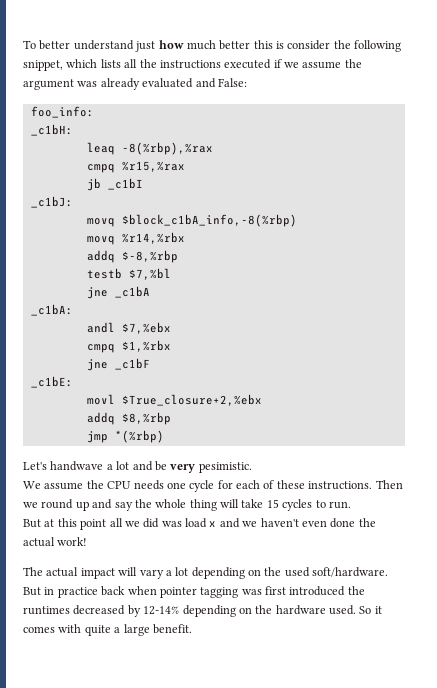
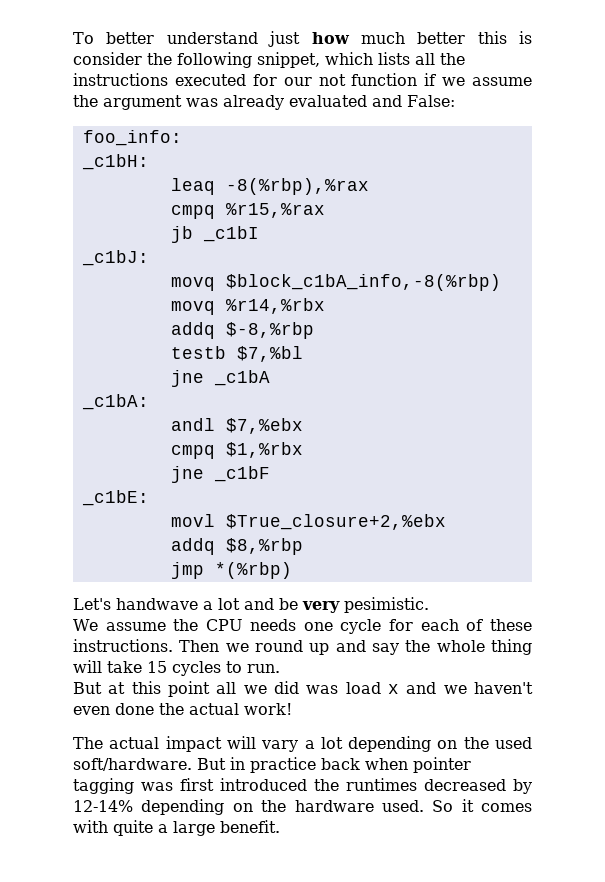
- To better understand just how much better this is consider the following snippet, which lists all the instructions executed if we assume the argument was already evaluated and False:
+ To better understand just how much better this is consider the following snippet, which lists all the instructions executed for our not function if we assume the argument was already evaluated and False:

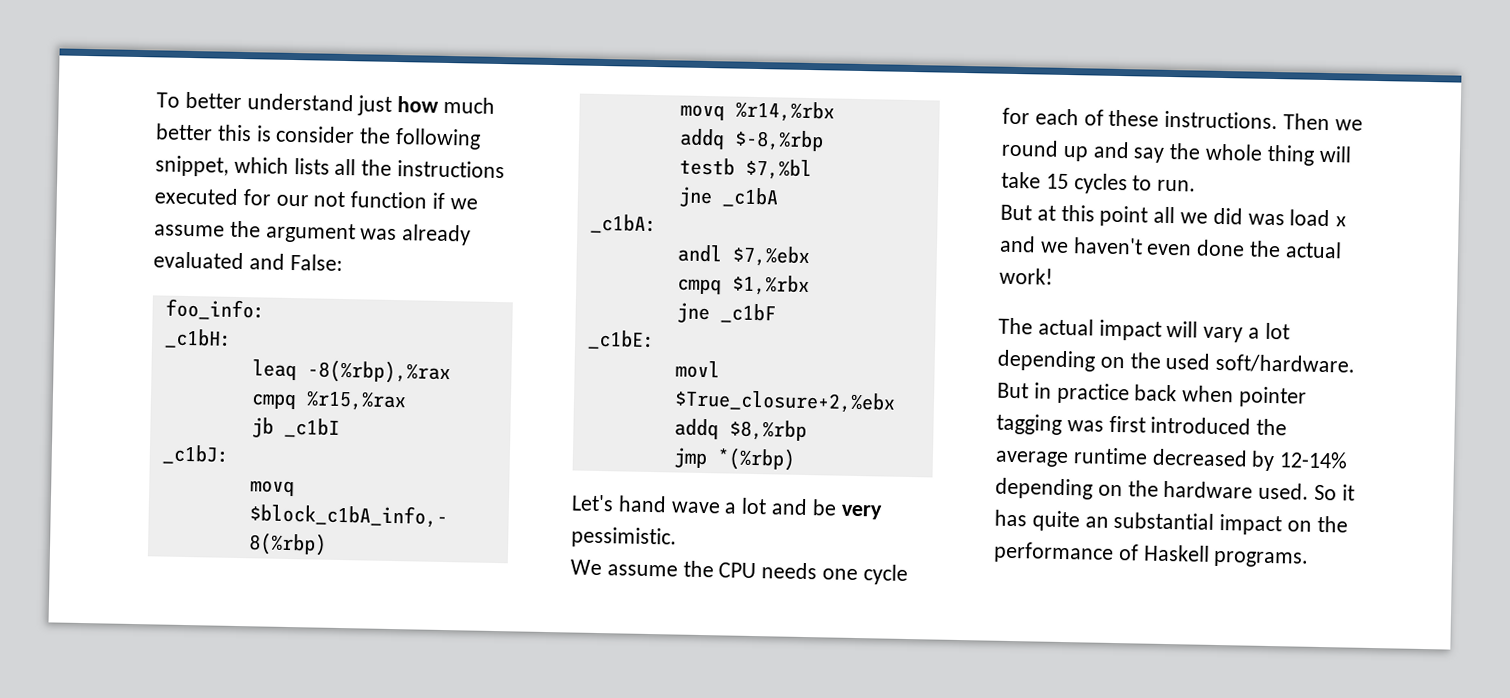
- Let's handwave a lot and be very pesimistic.
+ Let's hand wave a lot and be very pessimistic.
- But in practice back when pointer tagging was first introduced the runtimes decreased by 12-14% depending on the hardware used.
+ But in practice back when pointer tagging was first introduced the average runtime decreased by 12-14% depending on the hardware used.
- So it comes with quite a large benefit.
+ So it has quite an substantial impact on the performance of Haskell programs.

